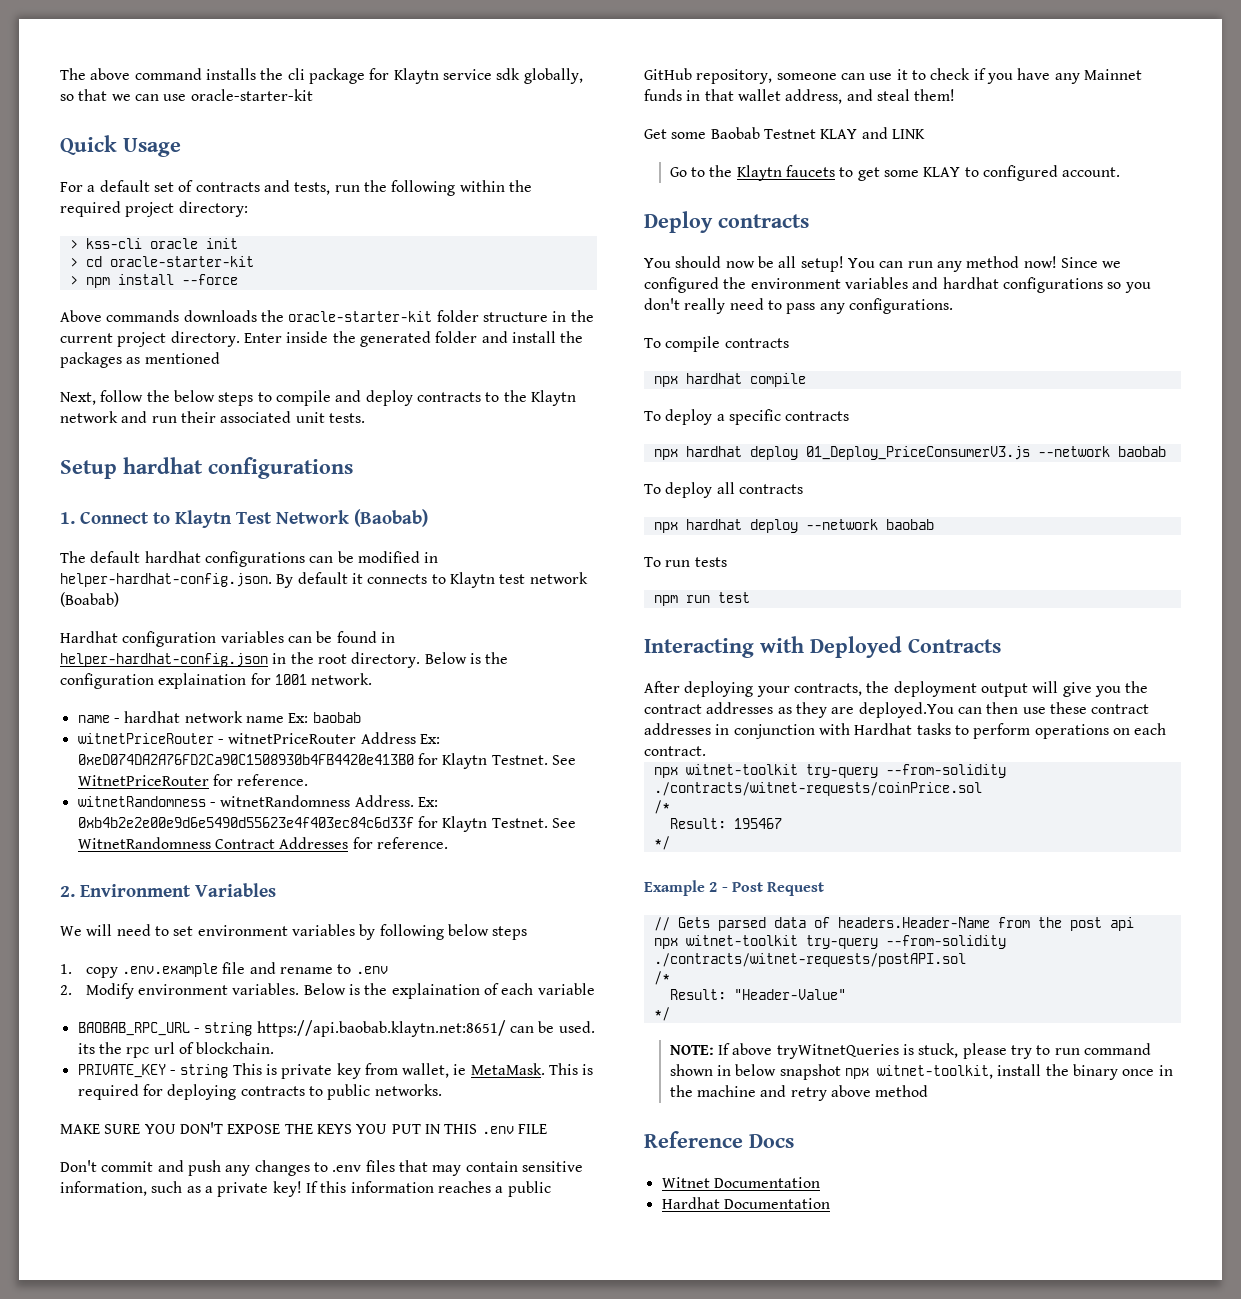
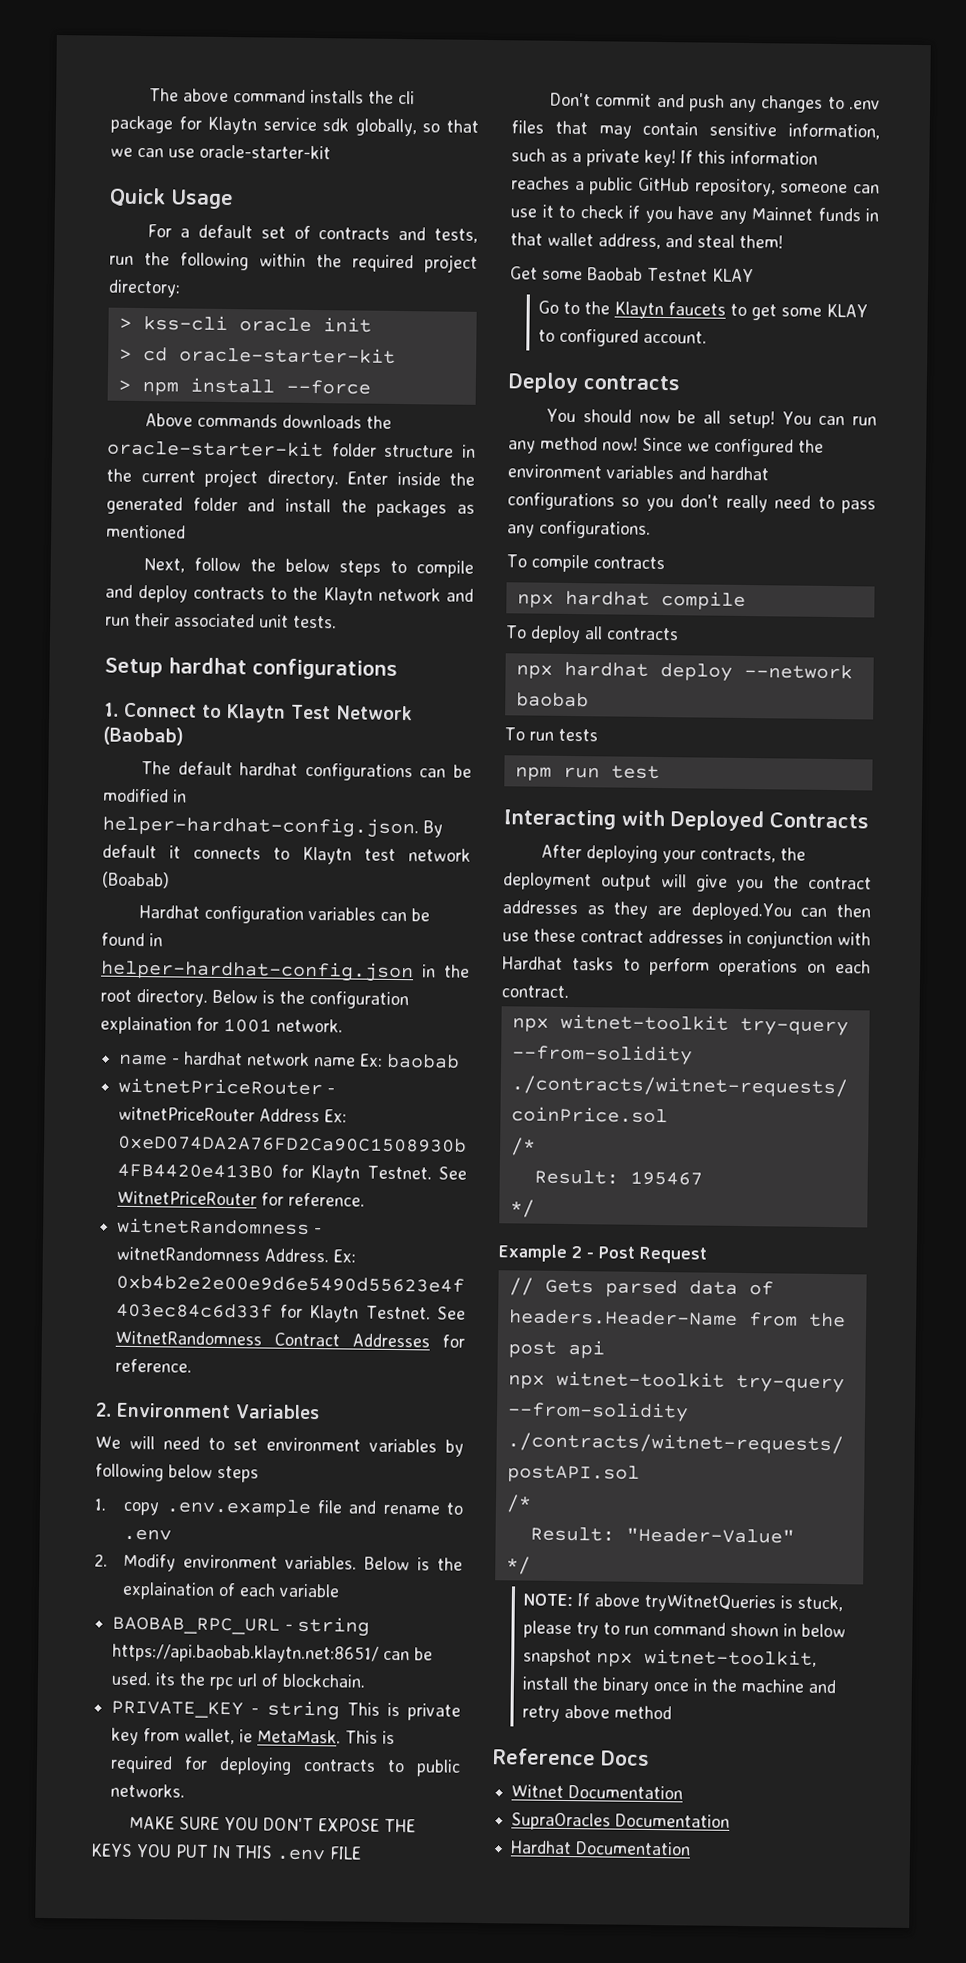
- Get some Baobab Testnet KLAY and LINK
+ Get some Baobab Testnet KLAY
- To deploy a specific contracts
- npx hardhat deploy 01_Deploy_PriceConsumerV3.js --network baobab
+ SupraOracles Documentation

